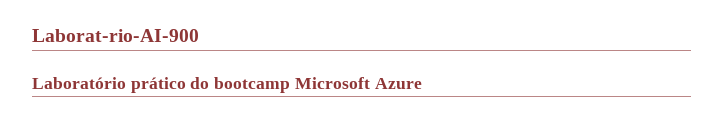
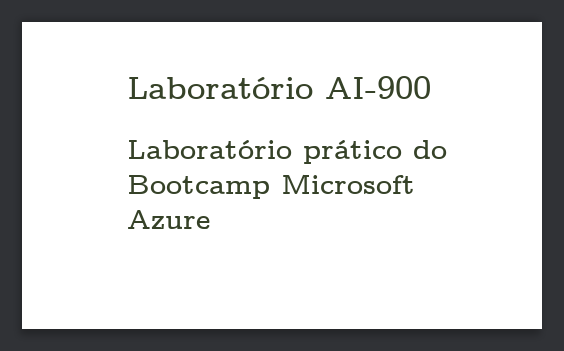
- Laborat-rio-AI-900
+ Laboratório AI-900
- Laboratório prático do bootcamp Microsoft Azure
+ Laboratório prático do Bootcamp Microsoft Azure

